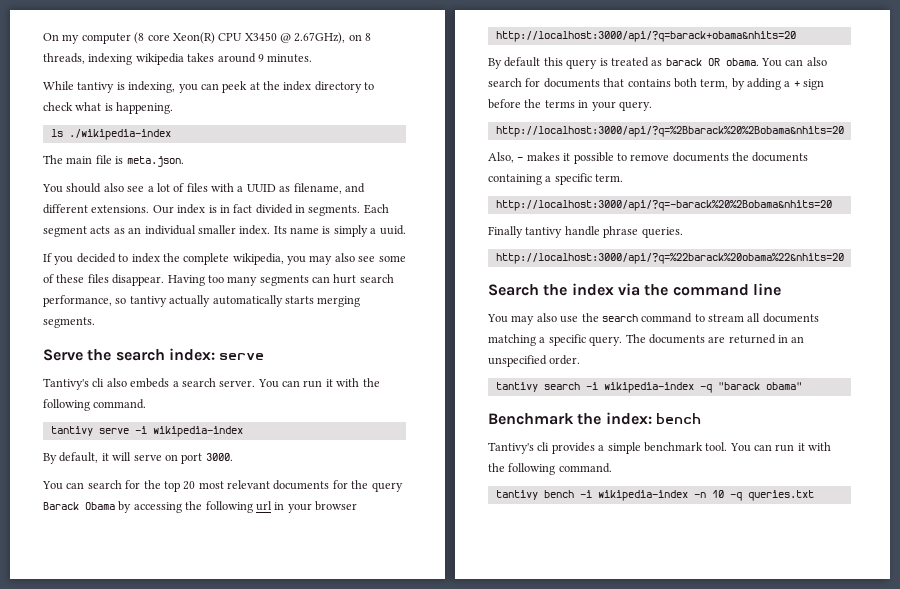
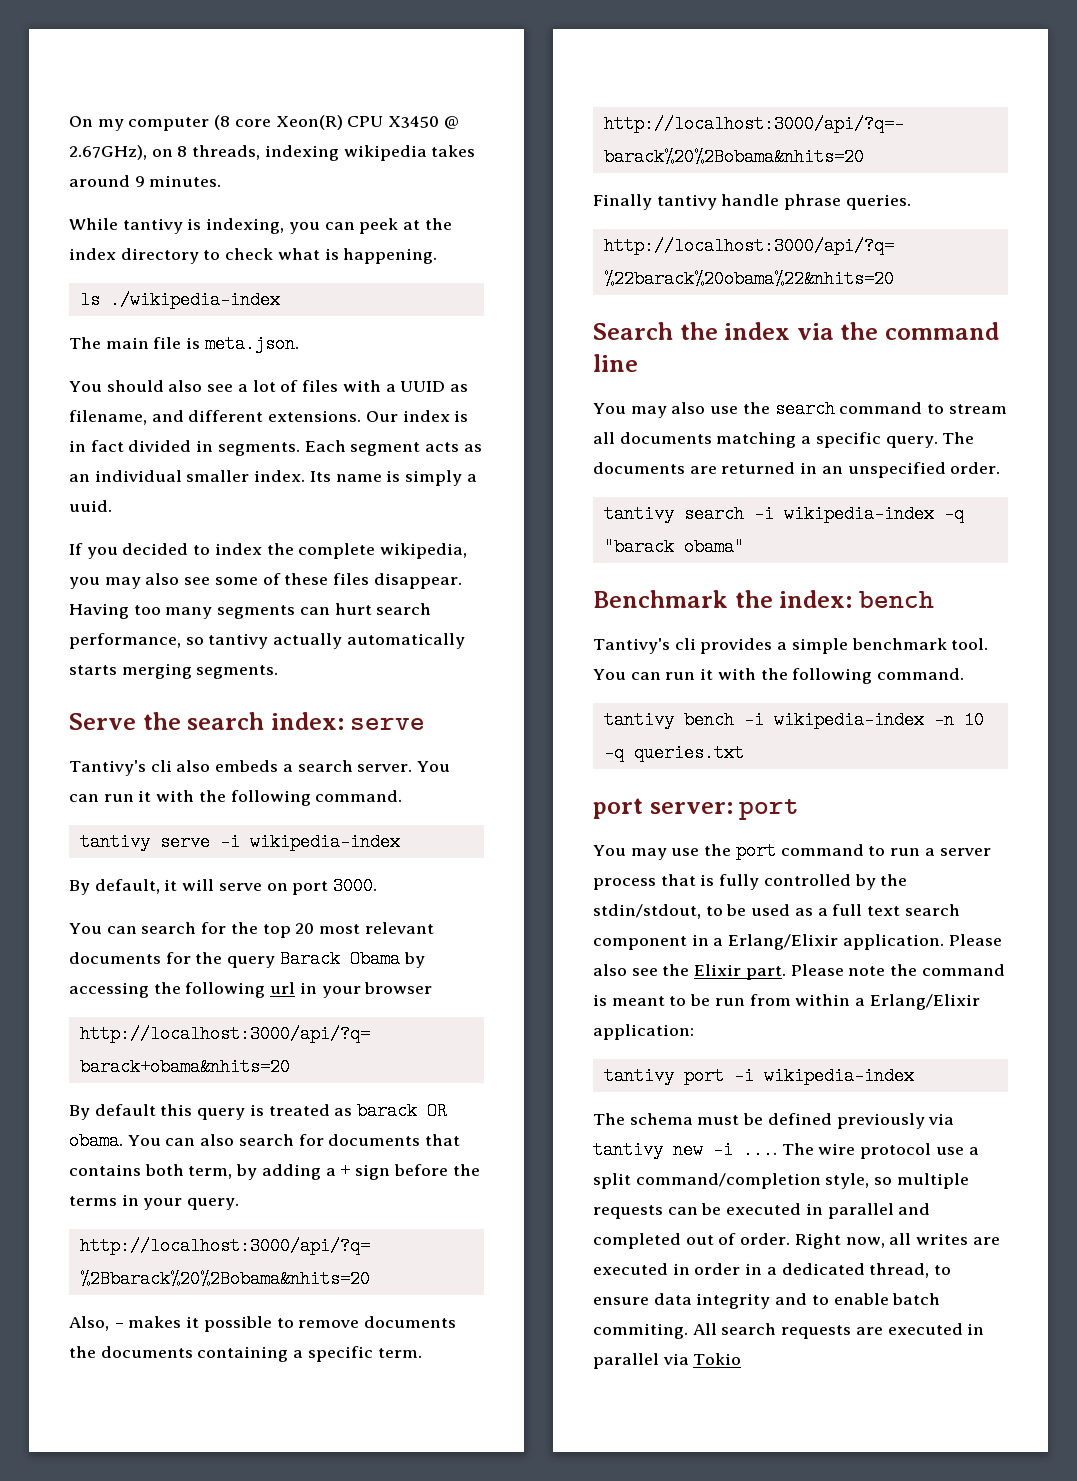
+ port server: port
+ You may use the port command to run a server process that is fully controlled by the stdin/stdout, to be used as a full text search component in a Erlang/Elixir application. Please also see the Elixir part. Please note the command is meant to be run from within a Erlang/Elixir application:
+ tantivy port -i wikipedia-index
+ The schema must be defined previously via tantivy new -i .... The wire protocol use a split command/completion style, so multiple requests can be executed in parallel and completed out of order. Right now, all writes are executed in order in a dedicated thread, to ensure data integrity and to enable batch commiting. All search requests are executed in parallel via Tokio

